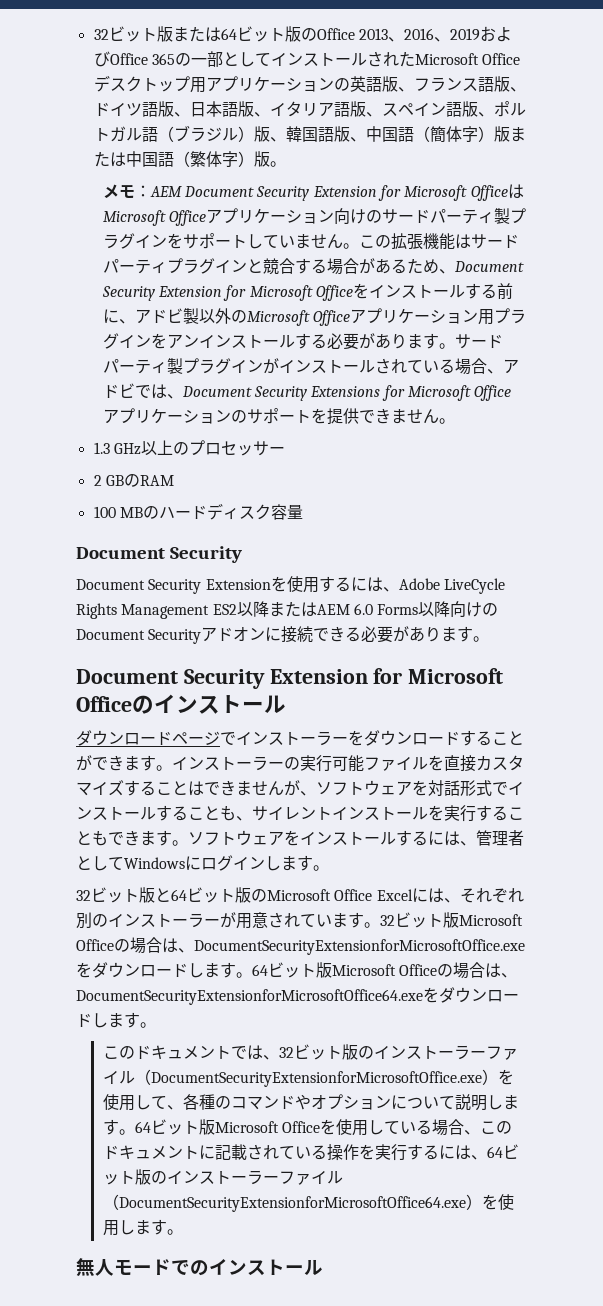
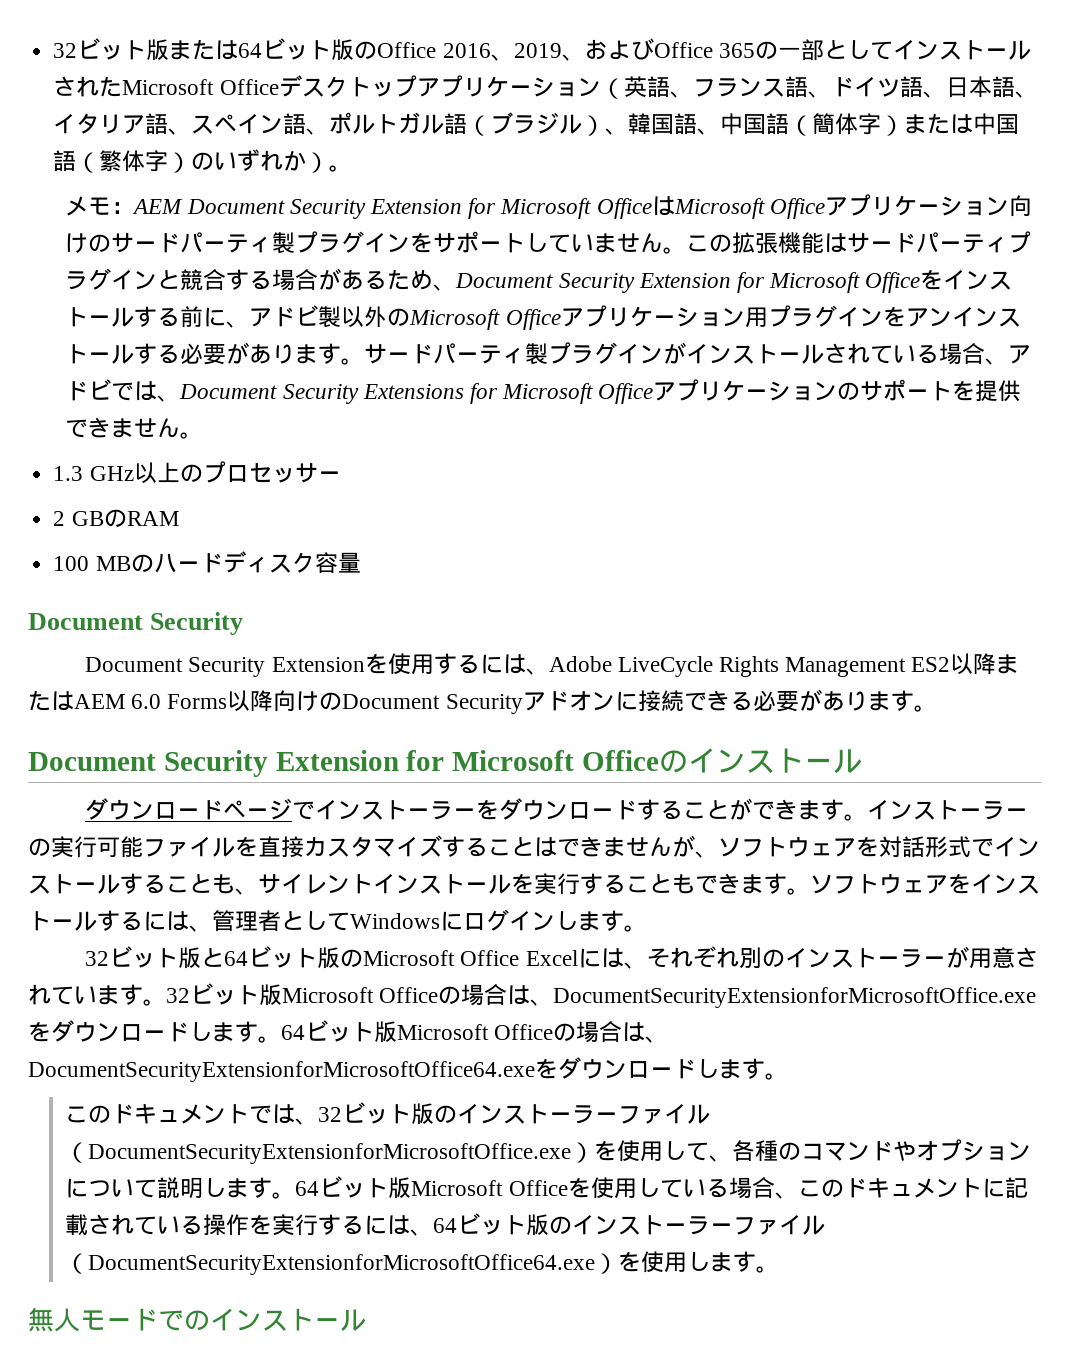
- 32ビット版または64ビット版のOffice 2013、2016、2019およびOffice 365の一部としてインストールされたMicrosoft Officeデスクトップ用アプリケーションの英語版、フランス語版、ドイツ語版、日本語版、イタリア語版、スペイン語版、ポルトガル語（ブラジル）版、韓国語版、中国語（簡体字）版または中国語（繁体字）版。
+ 32ビット版または64ビット版のOffice 2016、2019、およびOffice 365の一部としてインストールされたMicrosoft Officeデスクトップアプリケーション（英語、フランス語、ドイツ語、日本語、イタリア語、スペイン語、ポルトガル語（ブラジル）、韓国語、中国語（簡体字）または中国語（繁体字）のいずれか）。

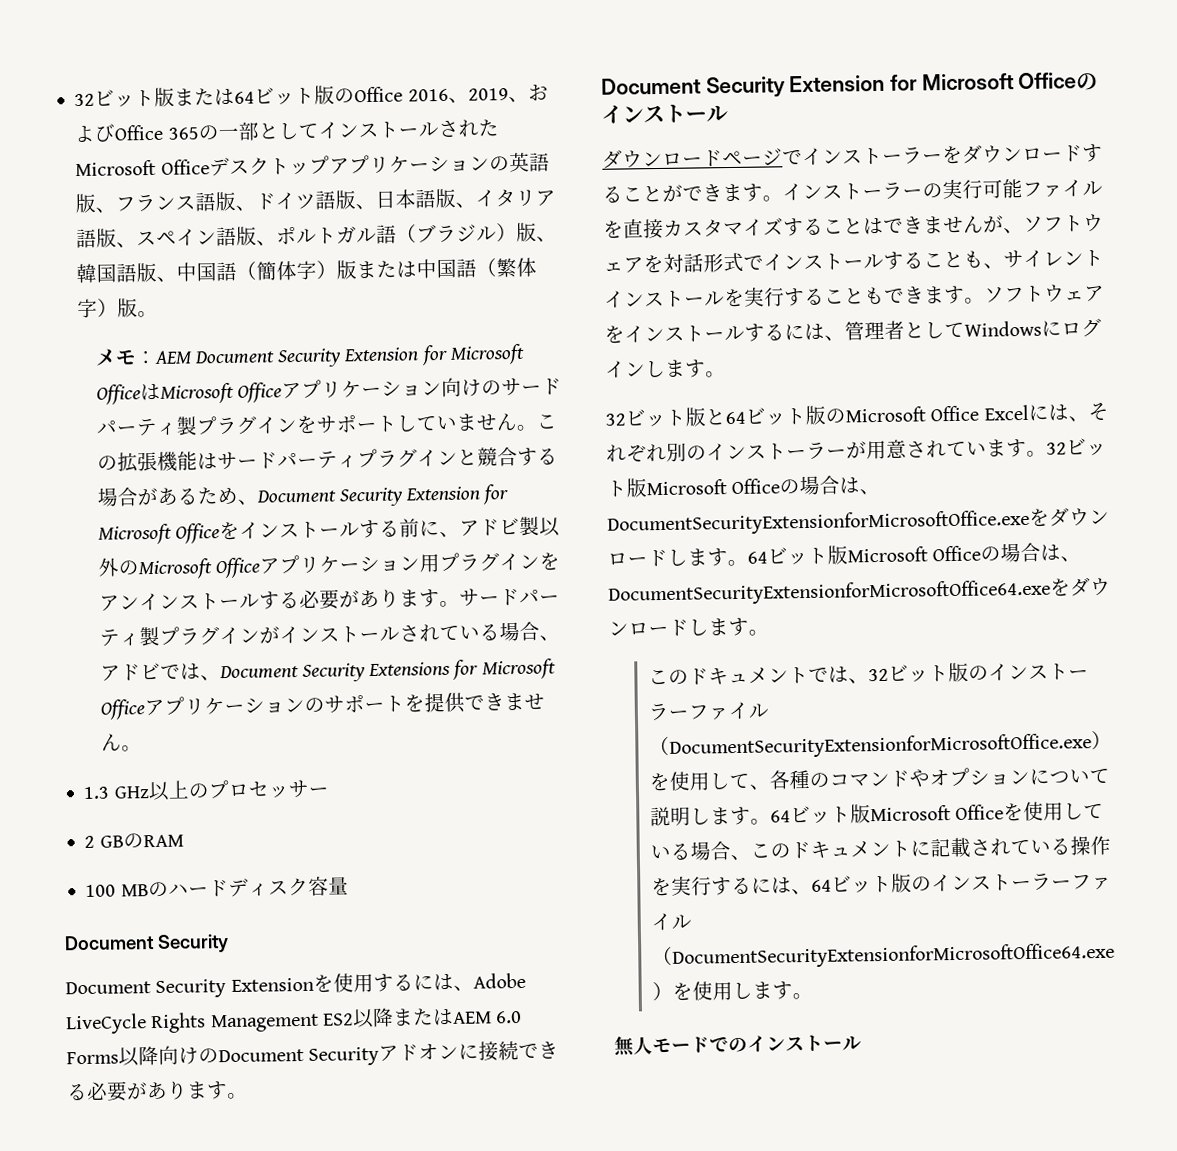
- 32ビット版または64ビット版のOffice 2016、2019、およびOffice 365の一部としてインストールされたMicrosoft Officeデスクトップアプリケーション（英語、フランス語、ドイツ語、日本語、イタリア語、スペイン語、ポルトガル語（ブラジル）、韓国語、中国語（簡体字）または中国語（繁体字）のいずれか）。
+ 32ビット版または64ビット版のOffice 2016、2019、およびOffice 365の一部としてインストールされたMicrosoft Officeデスクトップアプリケーションの英語版、フランス語版、ドイツ語版、日本語版、イタリア語版、スペイン語版、ポルトガル語（ブラジル）版、韓国語版、中国語（簡体字）版または中国語（繁体字）版。

